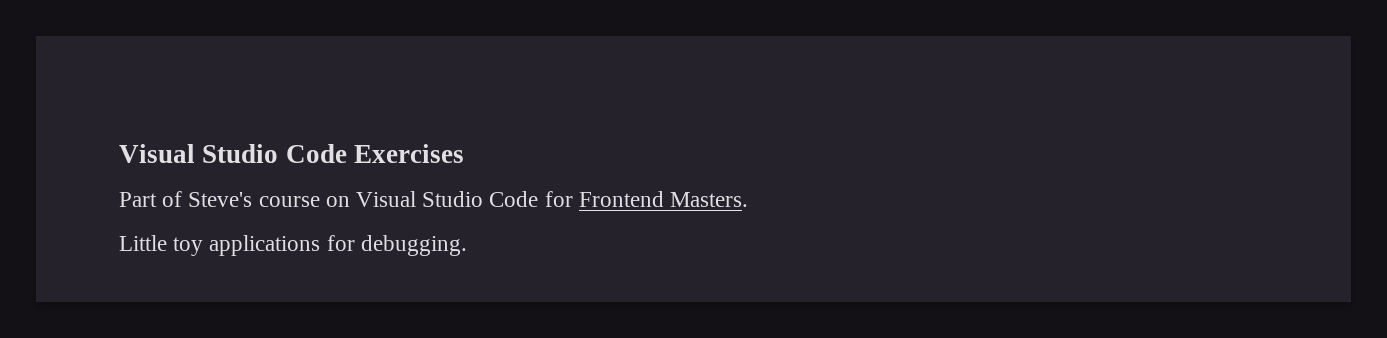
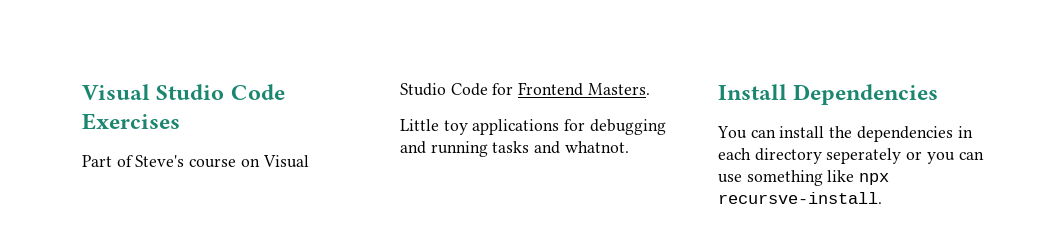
- Little toy applications for debugging.
+ Little toy applications for debugging and running tasks and whatnot.
+ Install Dependencies
+ You can install the dependencies in each directory seperately or you can use something like npx recursve-install.

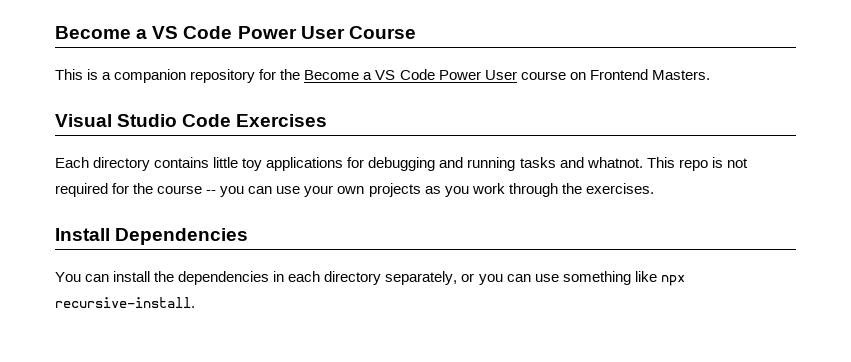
+ Become a VS Code Power User Course
+ This is a companion repository for the Become a VS Code Power User course on Frontend Masters.
  Visual Studio Code Exercises
- Part of Steve's course on Visual Studio Code for Frontend Masters.
- Little toy applications for debugging and running tasks and whatnot.
+ Each directory contains little toy applications for debugging and running tasks and whatnot. This repo is not required for the course -- you can use your own projects as you work through the exercises.
- You can install the dependencies in each directory seperately or you can use something like npx recursve-install.
+ You can install the dependencies in each directory separately, or you can use something like npx recursive-install.

